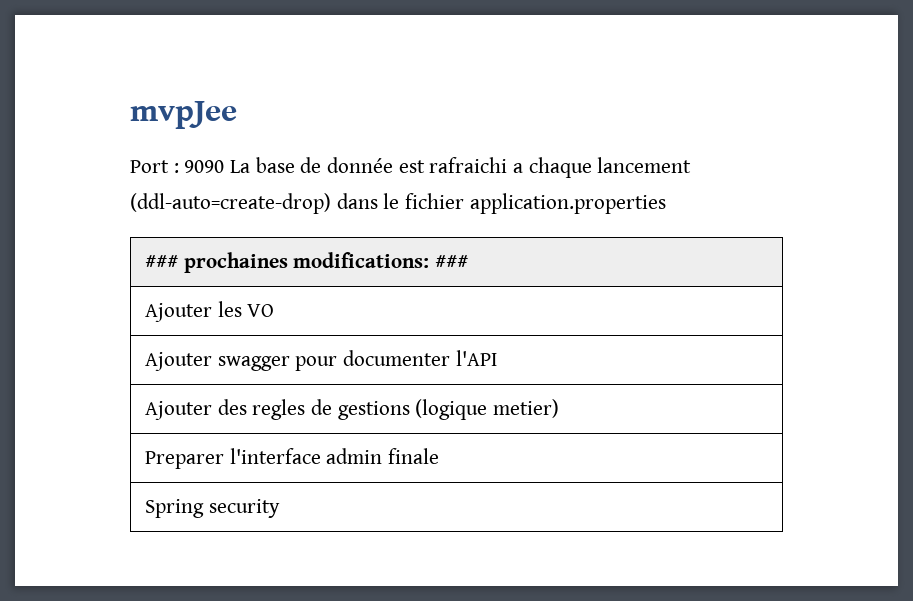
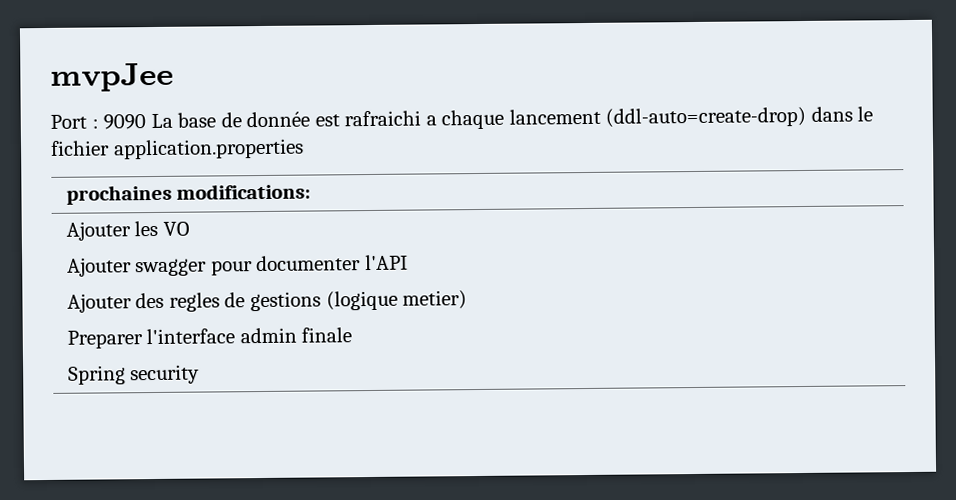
- ### prochaines modifications: ###
+ prochaines modifications:

